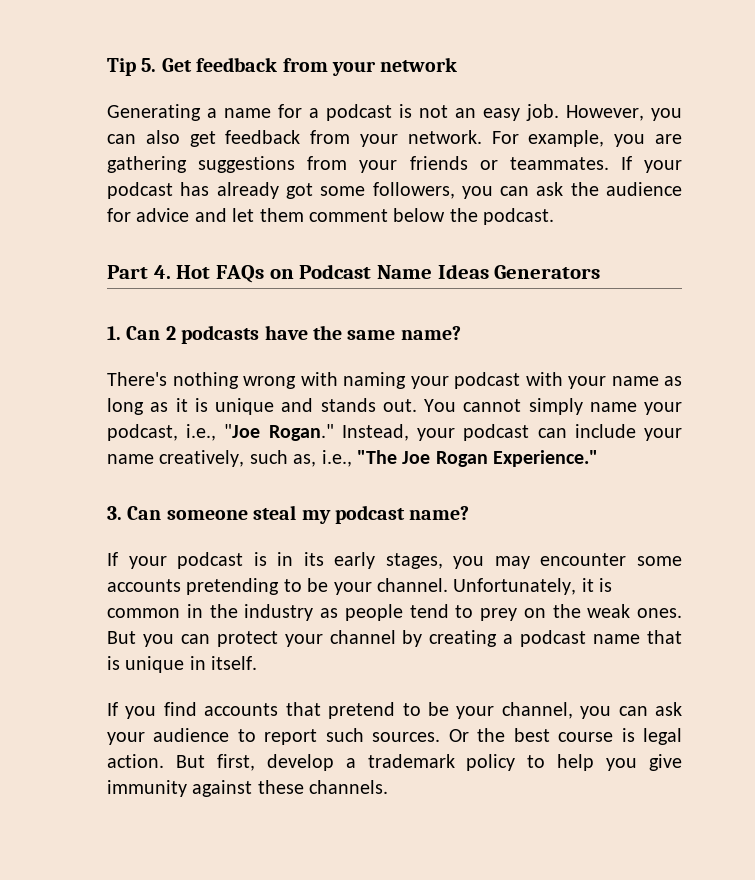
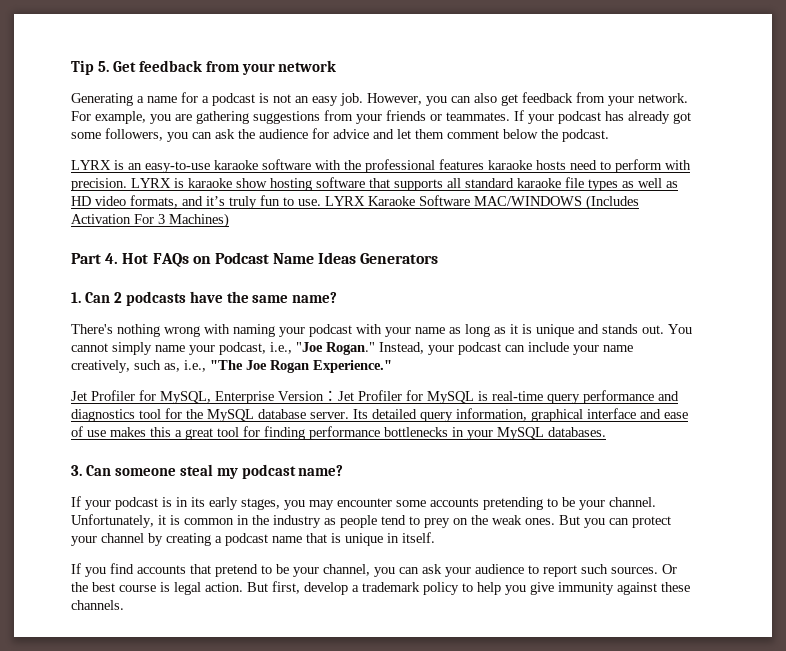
+ LYRX is an easy-to-use karaoke software with the professional features karaoke hosts need to perform with precision. LYRX is karaoke show hosting software that supports all standard karaoke file types as well as HD video formats, and it’s truly fun to use. LYRX Karaoke Software MAC/WINDOWS (Includes Activation For 3 Machines)
+ Jet Profiler for MySQL, Enterprise Version：Jet Profiler for MySQL is real-time query performance and diagnostics tool for the MySQL database server. Its detailed query information, graphical interface and ease of use makes this a great tool for finding performance bottlenecks in your MySQL databases.

